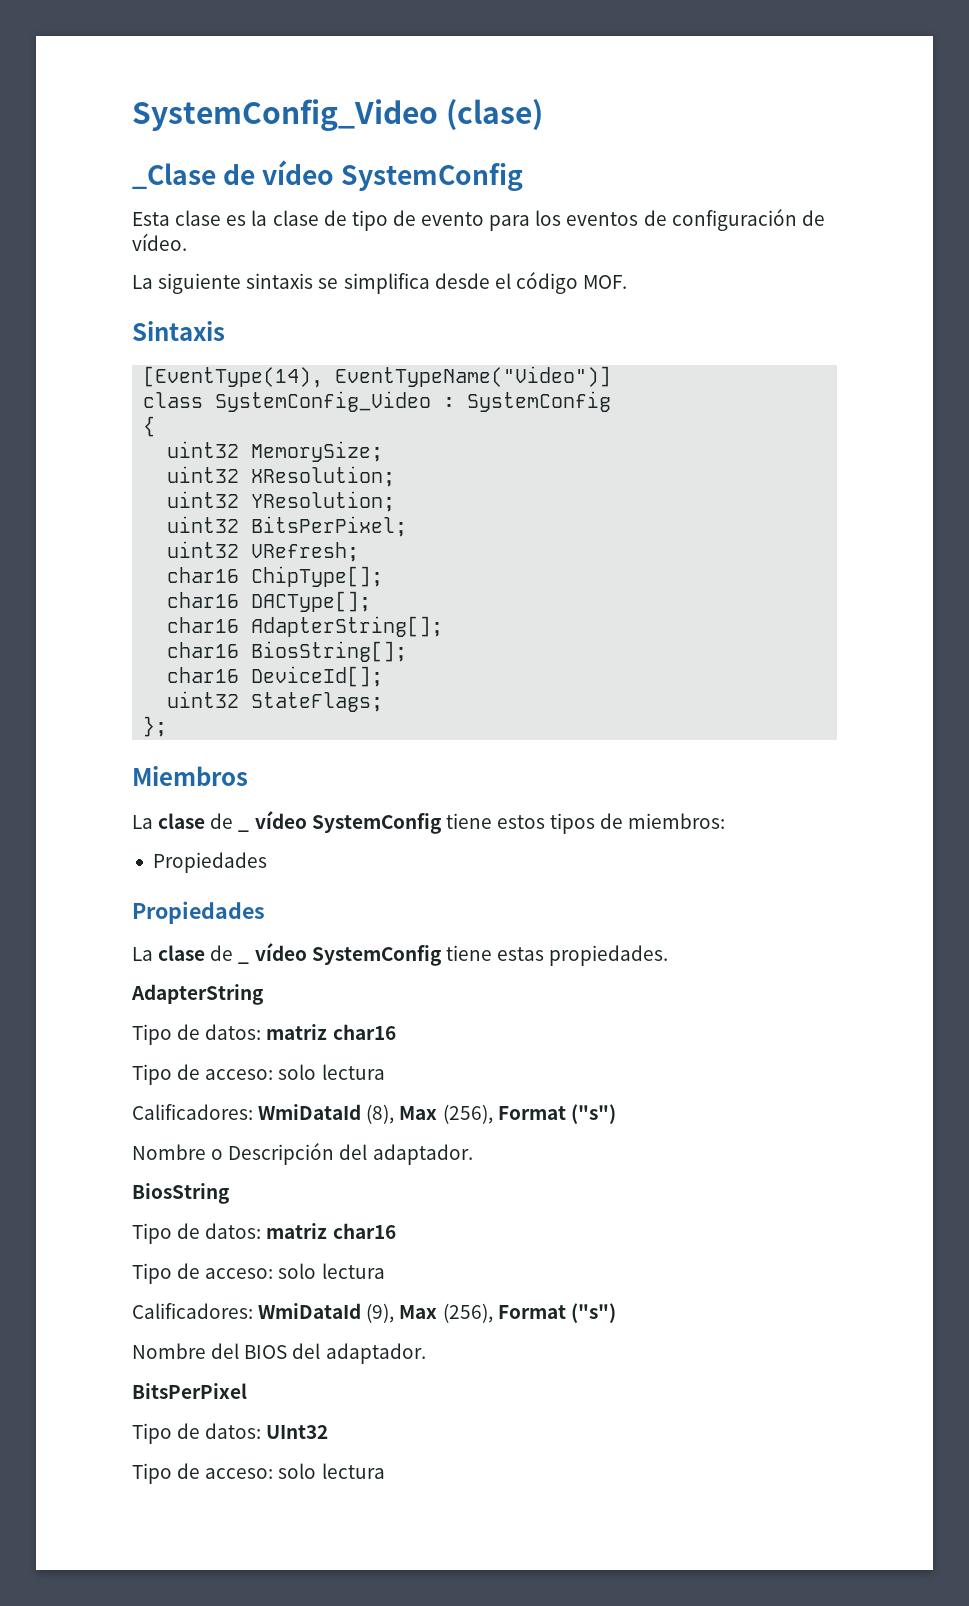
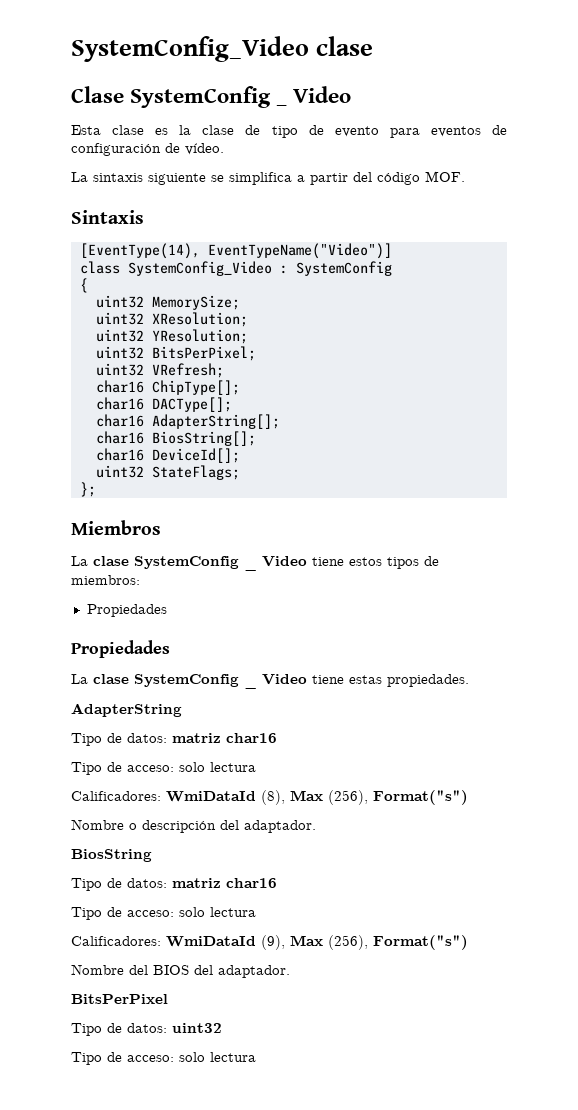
- SystemConfig_Video (clase)
- _Clase de vídeo SystemConfig
+ SystemConfig_Video clase
+ Clase SystemConfig _ Video
- Esta clase es la clase de tipo de evento para los eventos de configuración de vídeo.
+ Esta clase es la clase de tipo de evento para eventos de configuración de vídeo.
- La siguiente sintaxis se simplifica desde el código MOF.
+ La sintaxis siguiente se simplifica a partir del código MOF.
- La clase de _ vídeo SystemConfig tiene estos tipos de miembros:
+ La clase SystemConfig _ Video tiene estos tipos de miembros:
- La clase de _ vídeo SystemConfig tiene estas propiedades.
+ La clase SystemConfig _ Video tiene estas propiedades.
- Calificadores: WmiDataId (8), Max (256), Format ("s")
+ Calificadores: WmiDataId (8), Max (256), Format("s")
- Nombre o Descripción del adaptador.
+ Nombre o descripción del adaptador.
- Calificadores: WmiDataId (9), Max (256), Format ("s")
+ Calificadores: WmiDataId (9), Max (256), Format("s")
- Tipo de datos: UInt32
+ Tipo de datos: uint32

